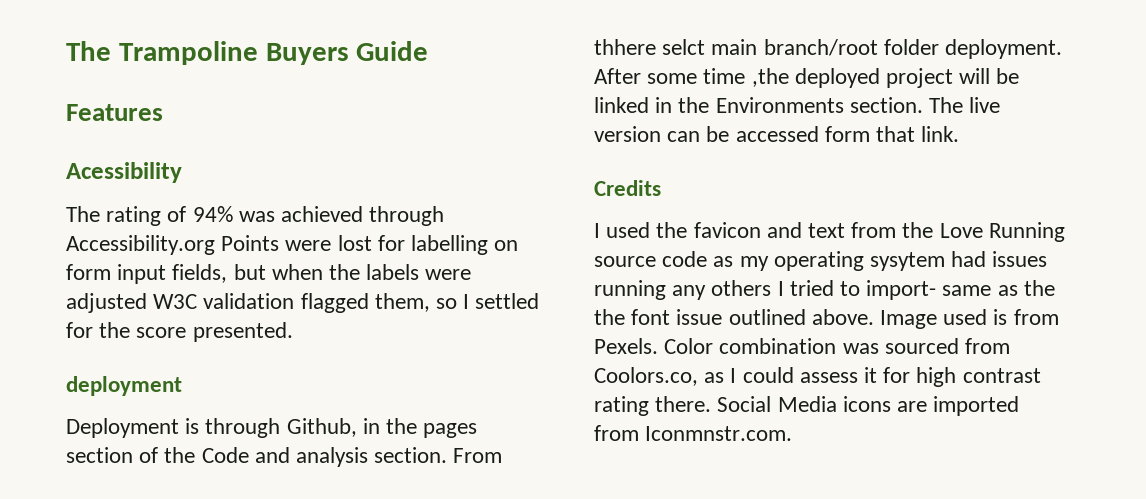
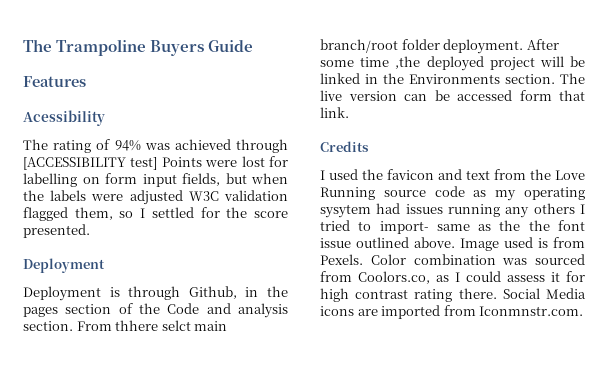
- The rating of 94% was achieved through Accessibility.org Points were lost for labelling on form input fields, but when the labels were adjusted W3C validation flagged them, so I settled for the score presented.
- deployment
+ The rating of 94% was achieved through [ACCESSIBILITY test] Points were lost for labelling on form input fields, but when the labels were adjusted W3C validation flagged them, so I settled for the score presented.
+ Deployment

